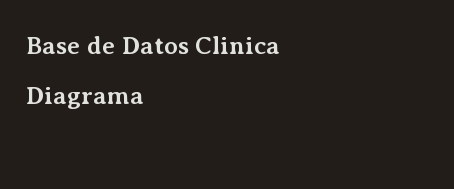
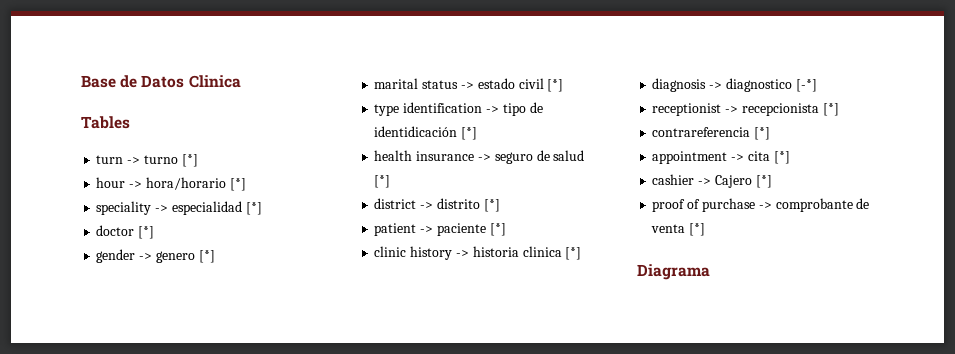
+ Tables
+ turn -> turno [*]
+ hour -> hora/horario [*]
+ speciality -> especialidad [*]
+ doctor [*]
+ gender -> genero [*]
+ marital status -> estado civil [*]
+ type identification -> tipo de identidicación [*]
+ health insurance -> seguro de salud [*]
+ district -> distrito [*]
+ patient -> paciente [*]
+ clinic history -> historia clinica [*]
+ diagnosis -> diagnostico [-*]
+ receptionist -> recepcionista [*]
+ contrareferencia [*]
+ appointment -> cita [*]
+ cashier -> Cajero [*]
+ proof of purchase -> comprobante de venta [*]

